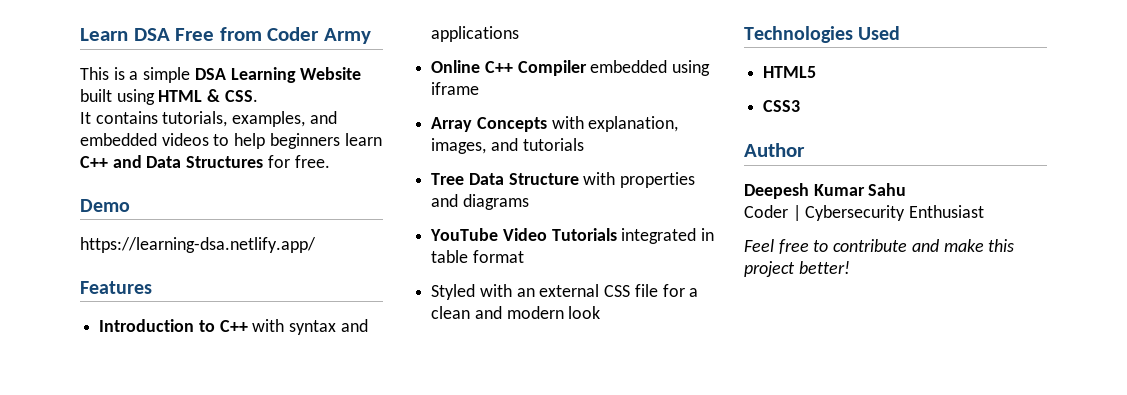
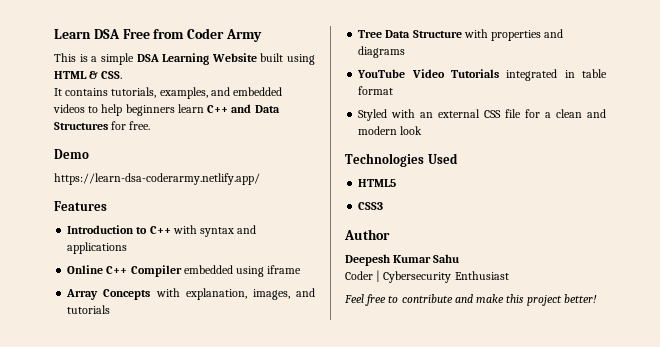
- https://learning-dsa.netlify.app/
+ https://learn-dsa-coderarmy.netlify.app/

